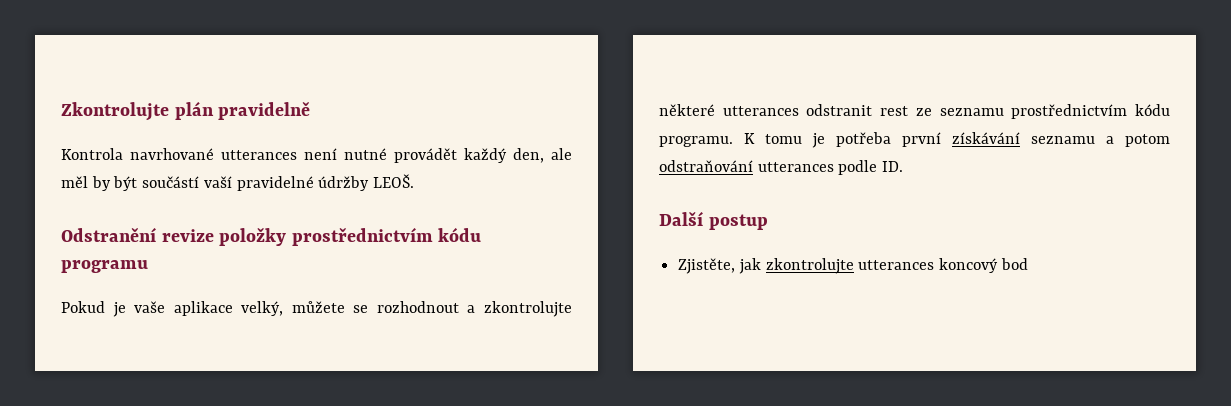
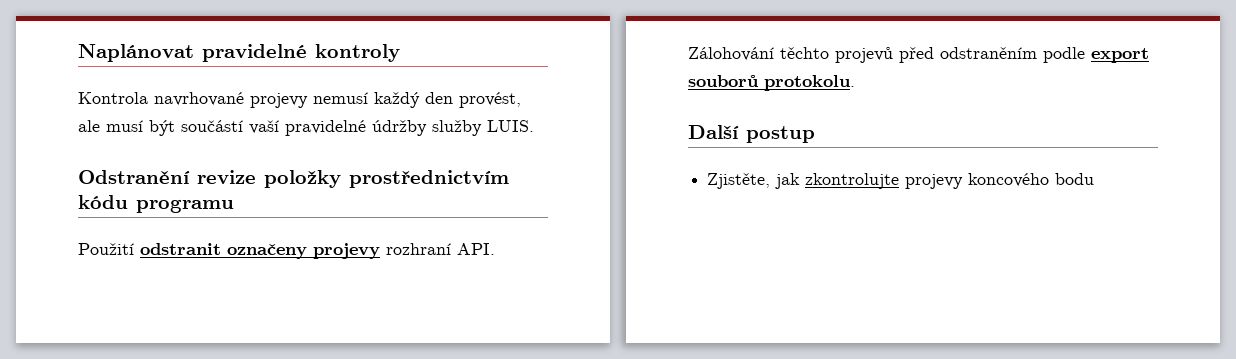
- Zkontrolujte plán pravidelně
+ Naplánovat pravidelné kontroly
- Kontrola navrhované utterances není nutné provádět každý den, ale měl by být součástí vaší pravidelné údržby LEOŠ.
+ Kontrola navrhované projevy nemusí každý den provést, ale musí být součástí vaší pravidelné údržby služby LUIS.
- Pokud je vaše aplikace velký, můžete se rozhodnout a zkontrolujte některé utterances odstranit rest ze seznamu prostřednictvím kódu programu. K tomu je potřeba první získávání seznamu a potom odstraňování utterances podle ID.
+ Použití odstranit označeny projevy rozhraní API. Zálohování těchto projevů před odstraněním podle export souborů protokolu.
- Zjistěte, jak zkontrolujte utterances koncový bod
+ Zjistěte, jak zkontrolujte projevy koncového bodu

